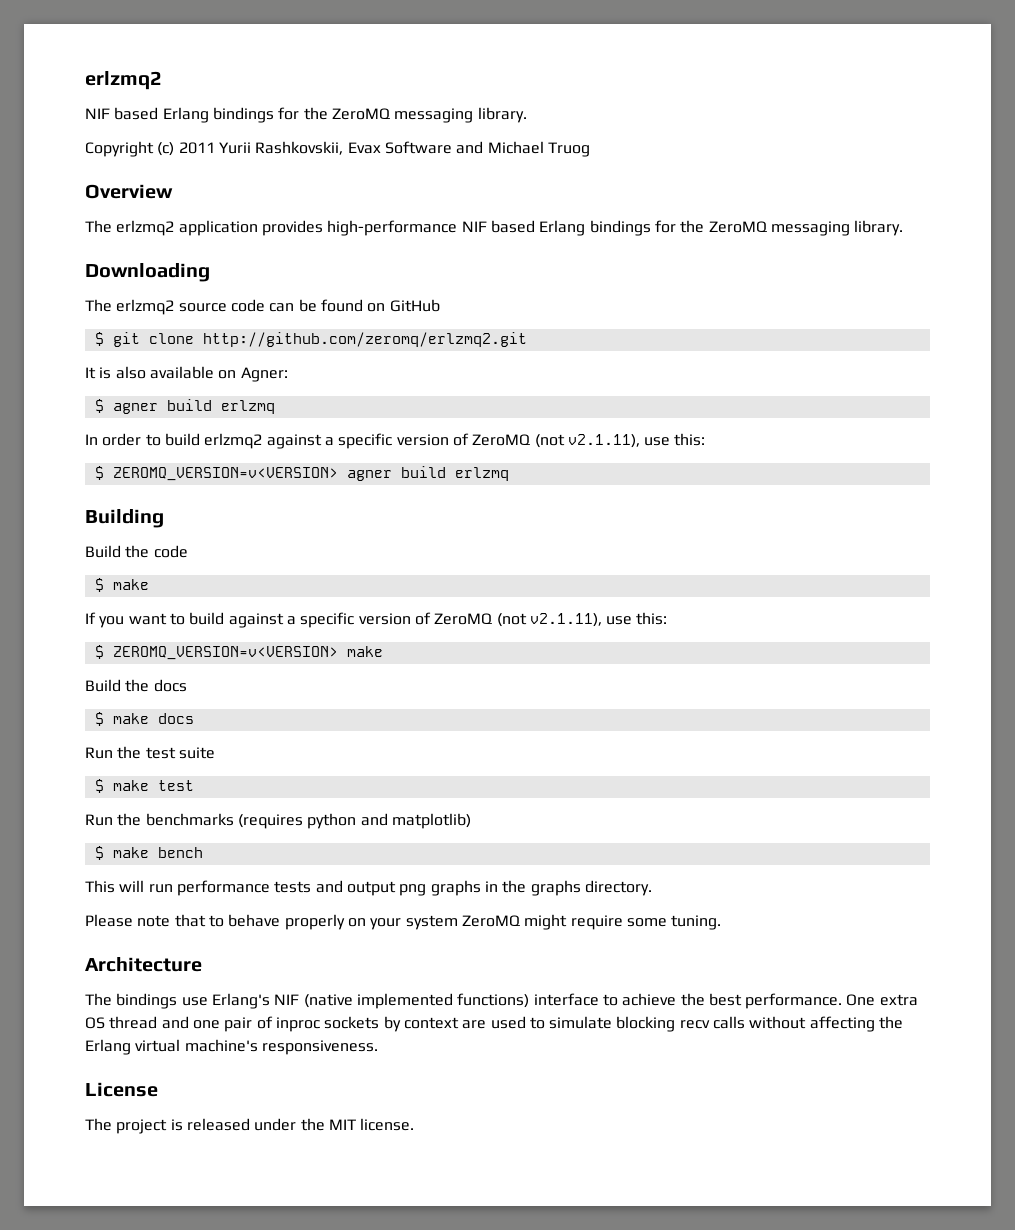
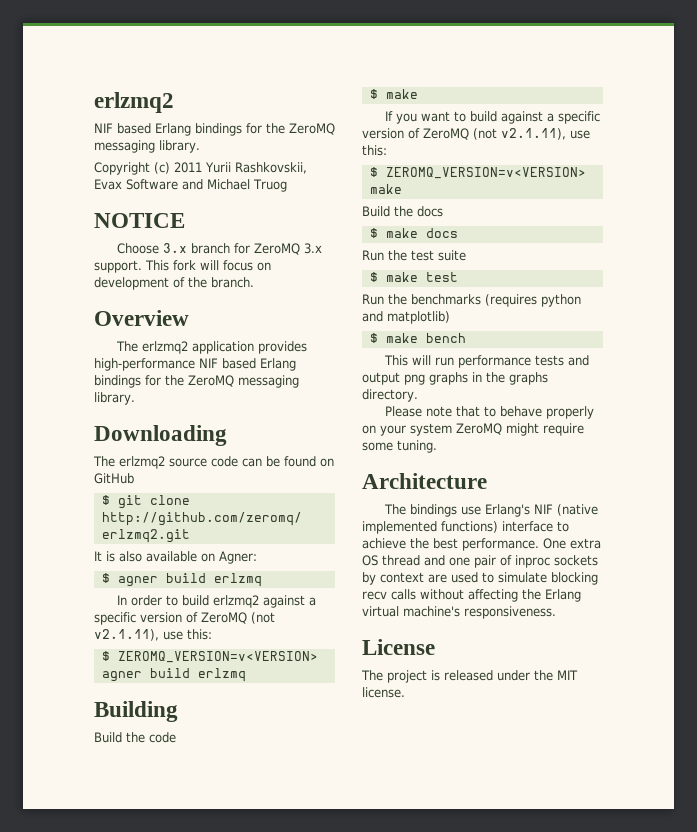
+ NOTICE
+ Choose 3.x branch for ZeroMQ 3.x support. This fork will focus on development of the branch.

